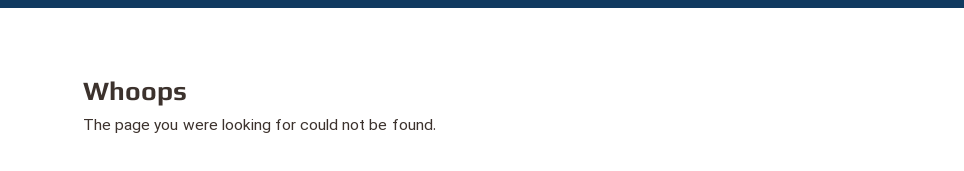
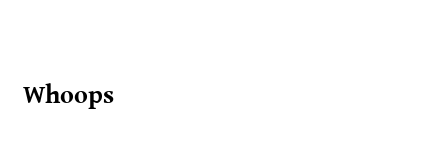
- The page you were looking for could not be found.

